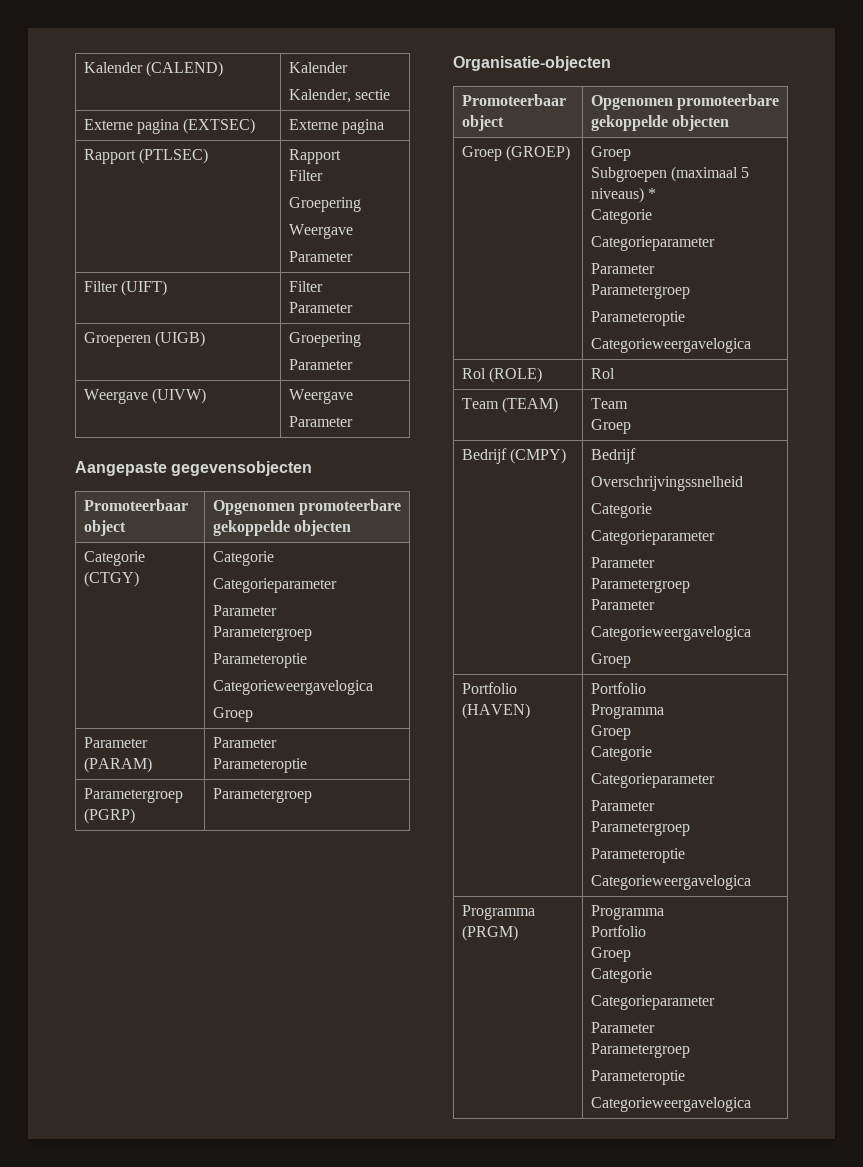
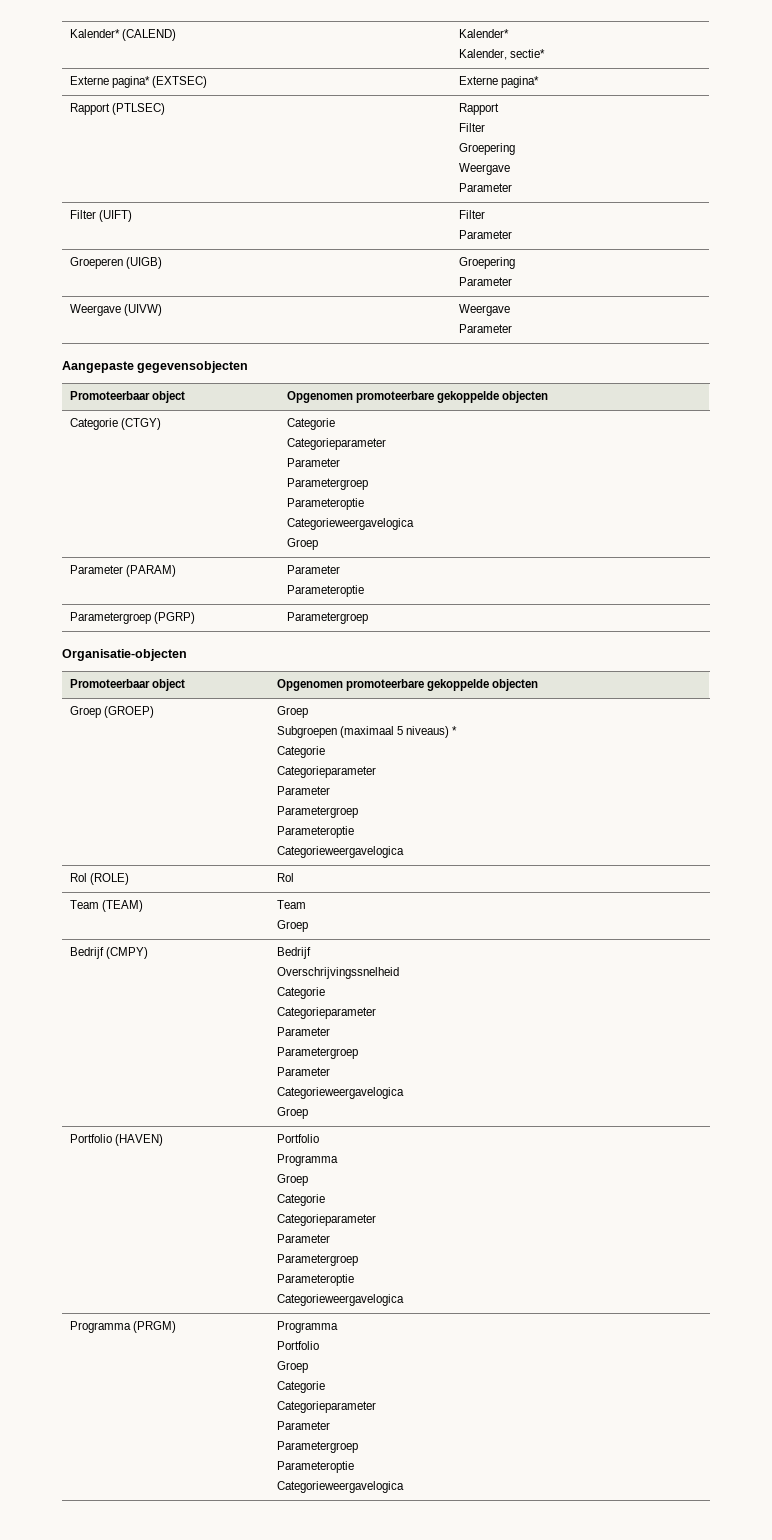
- Kalender (CALEND) | Kalender
- Kalender, sectie
- Externe pagina (EXTSEC) | Externe pagina
+ Kalender* (CALEND) | Kalender*
+ Kalender, sectie*
+ Externe pagina* (EXTSEC) | Externe pagina*

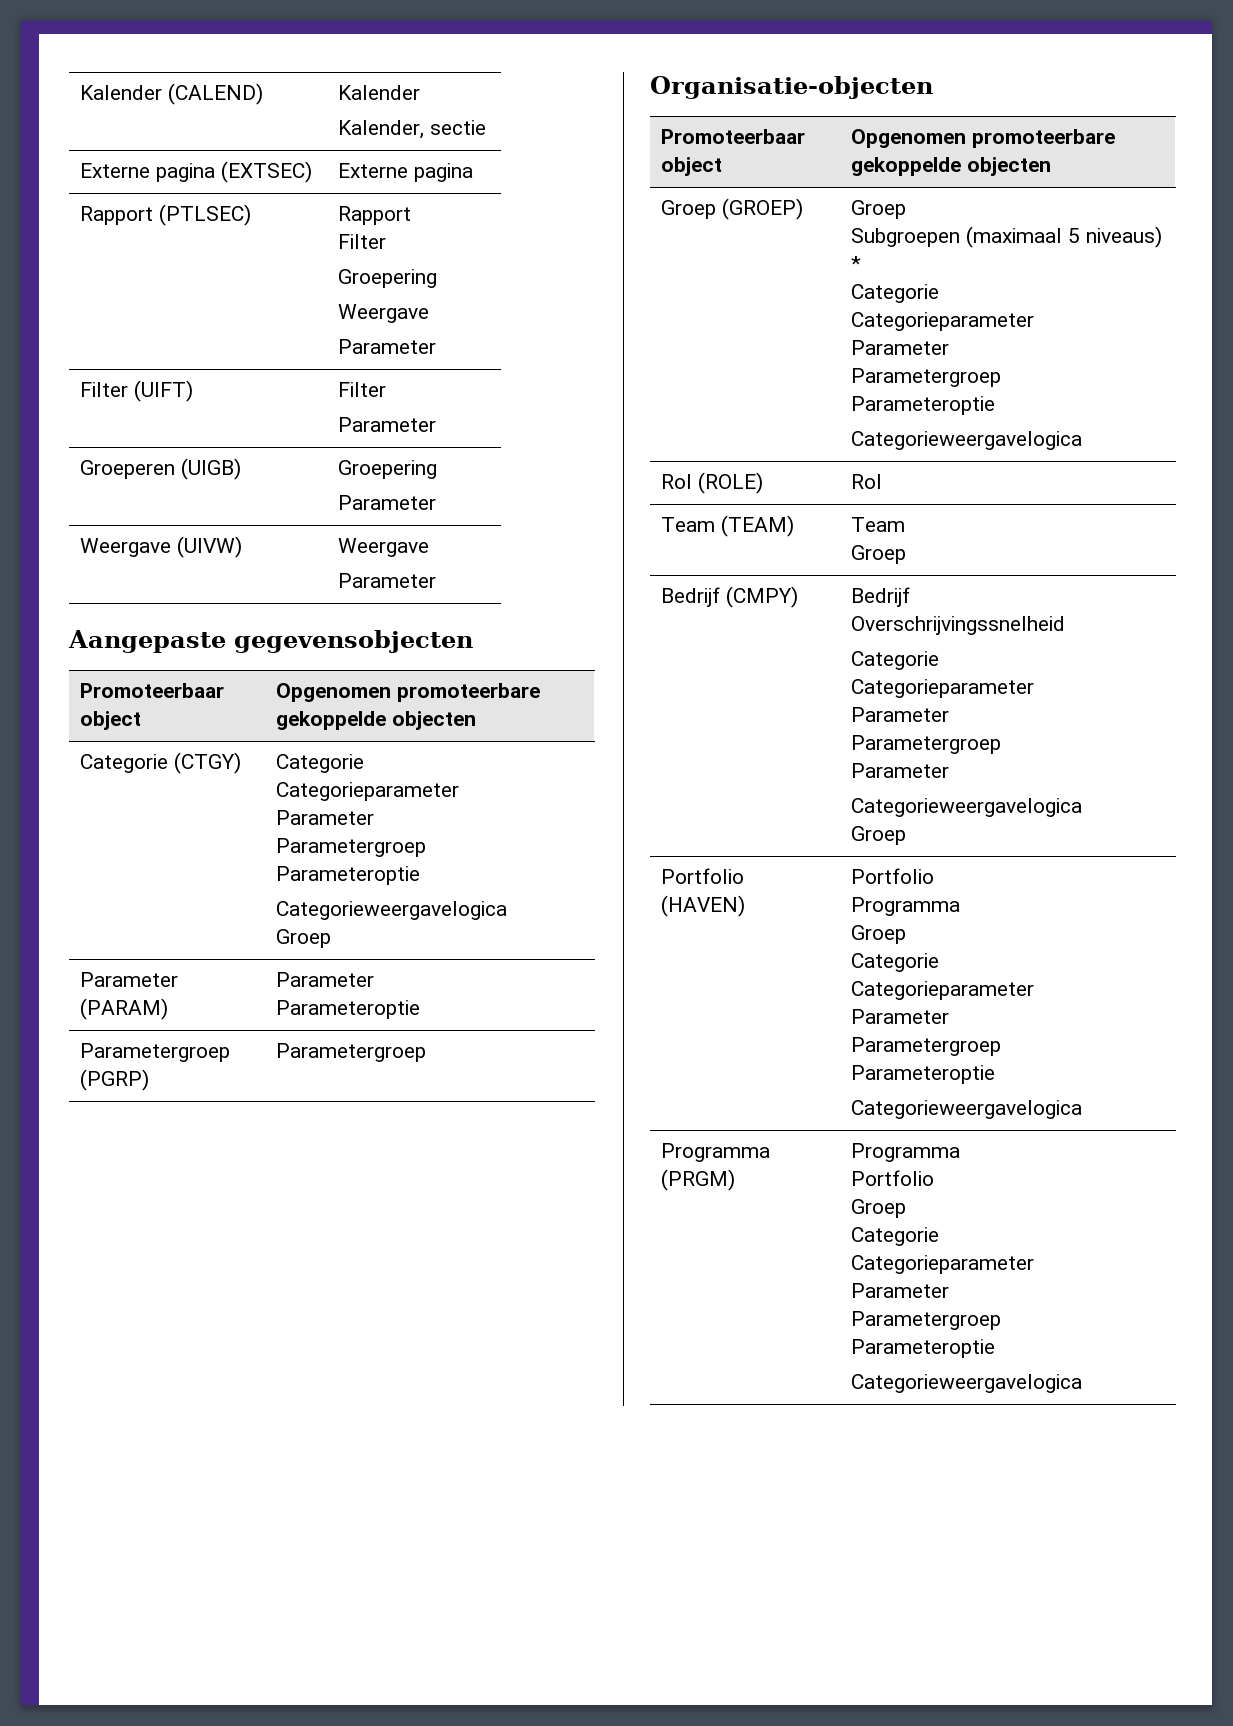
- Kalender* (CALEND) | Kalender*
- Kalender, sectie*
- Externe pagina* (EXTSEC) | Externe pagina*
+ Kalender (CALEND) | Kalender
+ Kalender, sectie
+ Externe pagina (EXTSEC) | Externe pagina

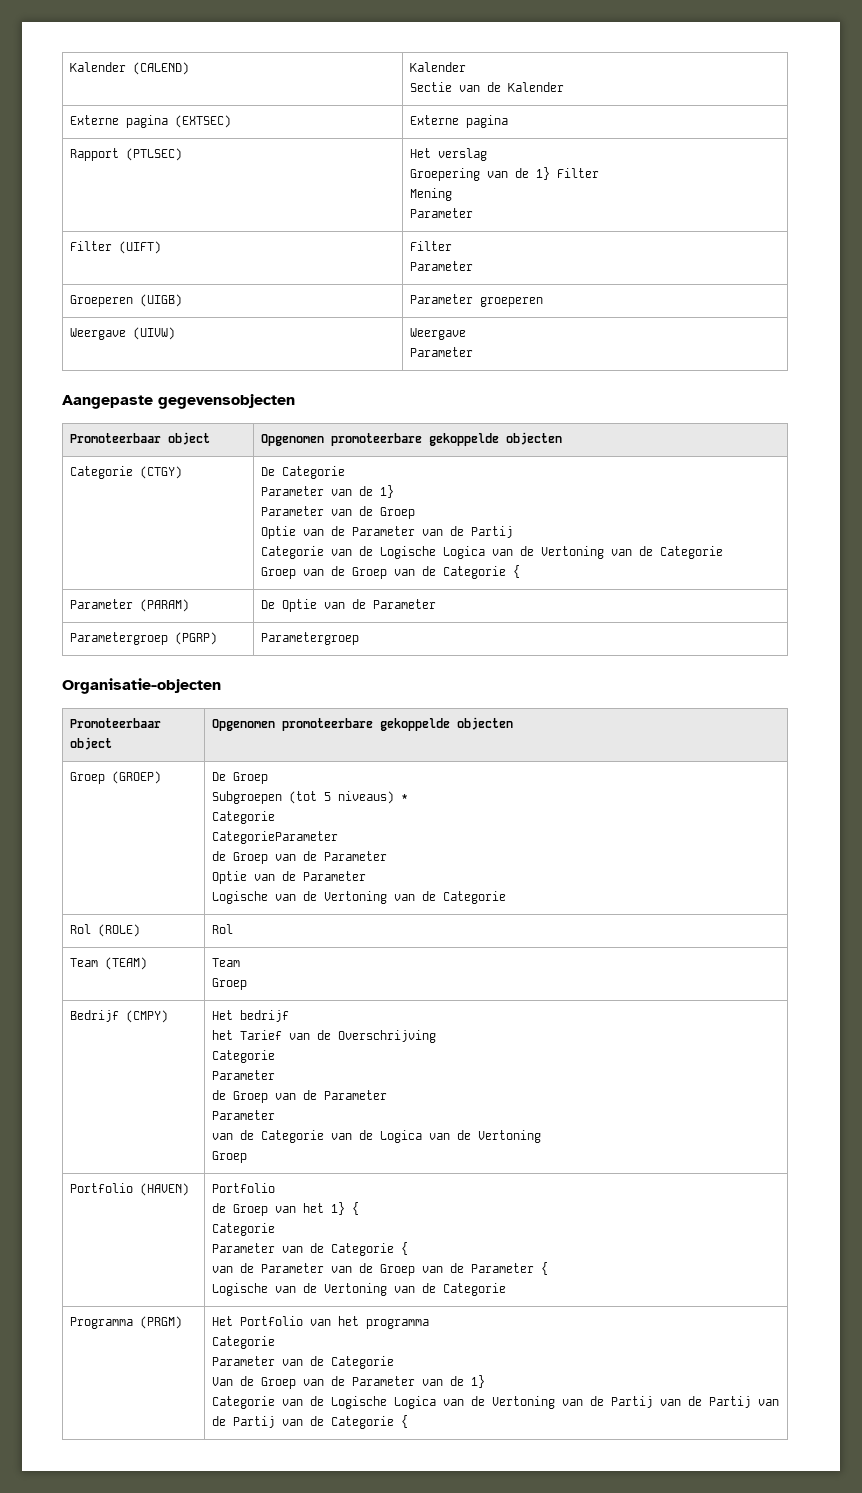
  Kalender (CALEND) | Kalender
- Kalender, sectie
+ Sectie van de Kalender
- Rapport (PTLSEC) | Rapport
- Filter
- Groepering
- Weergave
+ Rapport (PTLSEC) | Het verslag
+ Groepering van de 1} Filter
+ Mening
- Groeperen (UIGB) | Groepering
- Parameter
+ Groeperen (UIGB) | Parameter groeperen
- Categorie (CTGY) | Categorie
- Categorieparameter
- Parameter
- Parametergroep
- Parameteroptie
- Categorieweergavelogica
- Groep
- Parameter (PARAM) | Parameter
- Parameteroptie
+ Categorie (CTGY) | De Categorie
+ Parameter van de 1}
+ Parameter van de Groep
+ Optie van de Parameter van de Partij
+ Categorie van de Logische Logica van de Vertoning van de Categorie
+ Groep van de Groep van de Categorie {
+ Parameter (PARAM) | De Optie van de Parameter
- Groep (GROEP) | Groep
- Subgroepen (maximaal 5 niveaus) *
+ Groep (GROEP) | De Groep
+ Subgroepen (tot 5 niveaus) *
  Categorie
- Categorieparameter
- Parameter
- Parametergroep
- Parameteroptie
- Categorieweergavelogica
+ CategorieParameter
+ de Groep van de Parameter
+ Optie van de Parameter
+ Logische van de Vertoning van de Categorie
- Bedrijf (CMPY) | Bedrijf
- Overschrijvingssnelheid
+ Bedrijf (CMPY) | Het bedrijf
+ het Tarief van de Overschrijving
  Categorie
- Categorieparameter
  Parameter
- Parametergroep
+ de Groep van de Parameter
  Parameter
- Categorieweergavelogica
+ van de Categorie van de Logica van de Vertoning
  Portfolio (HAVEN) | Portfolio
- Programma
- Groep
+ de Groep van het 1} {
  Categorie
- Categorieparameter
- Parameter
- Parametergroep
- Parameteroptie
- Categorieweergavelogica
+ Parameter van de Categorie {
+ van de Parameter van de Groep van de Parameter {
+ Logische van de Vertoning van de Categorie
- Programma (PRGM) | Programma
- Portfolio
- Groep
+ Programma (PRGM) | Het Portfolio van het programma
  Categorie
- Categorieparameter
- Parameter
- Parametergroep
- Parameteroptie
- Categorieweergavelogica
+ Parameter van de Categorie
+ Van de Groep van de Parameter van de 1}
+ Categorie van de Logische Logica van de Vertoning van de Partij van de Partij van de Partij van de Categorie {

